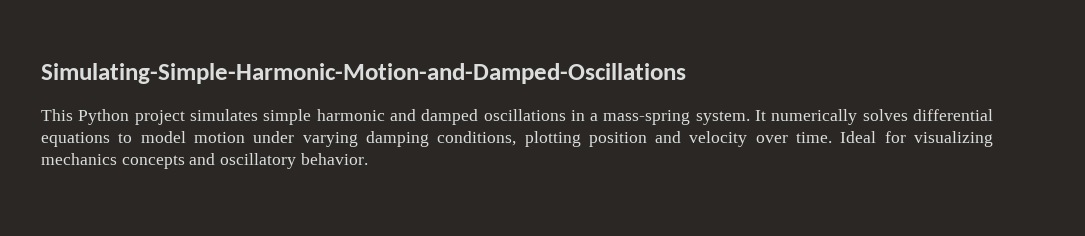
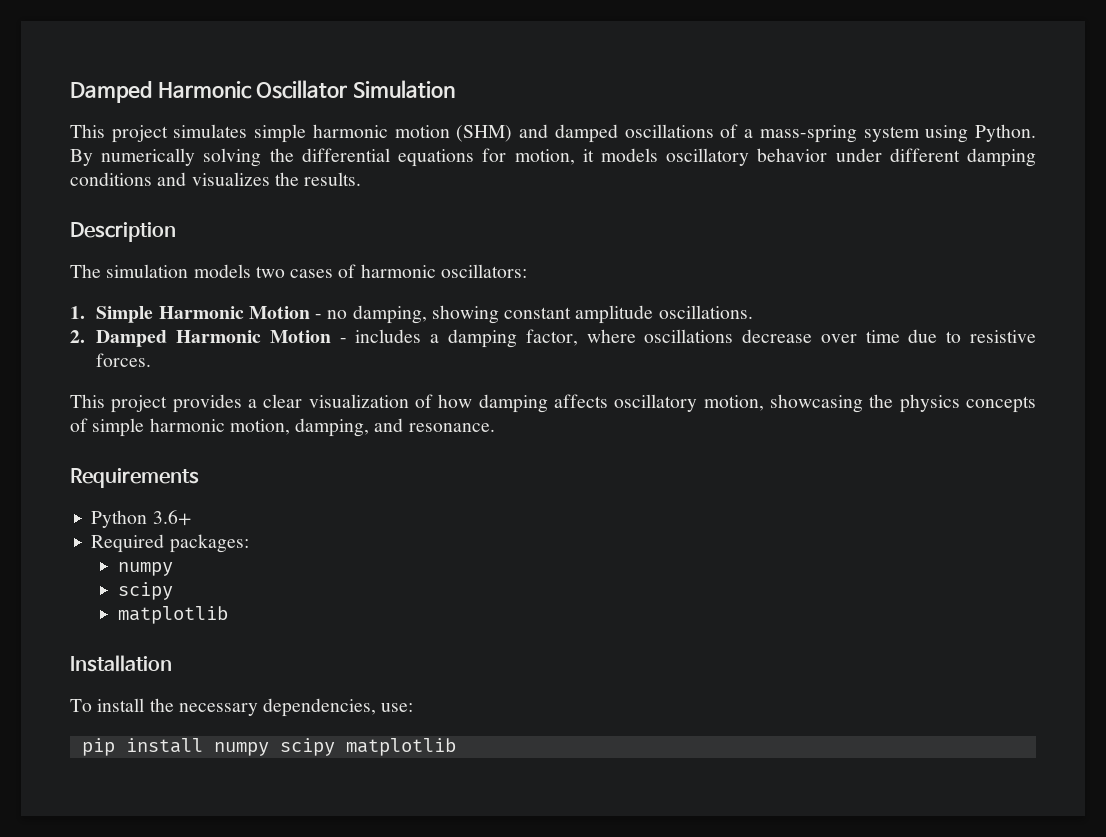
- Simulating-Simple-Harmonic-Motion-and-Damped-Oscillations
- This Python project simulates simple harmonic and damped oscillations in a mass-spring system. It numerically solves differential equations to model motion under varying damping conditions, plotting position and velocity over time. Ideal for visualizing mechanics concepts and oscillatory behavior.
+ Damped Harmonic Oscillator Simulation
+ This project simulates simple harmonic motion (SHM) and damped oscillations of a mass-spring system using Python. By numerically solving the differential equations for motion, it models oscillatory behavior under different damping conditions and visualizes the results.
+ Description
+ The simulation models two cases of harmonic oscillators:
+ 1. Simple Harmonic Motion - no damping, showing constant amplitude oscillations.
+ 2. Damped Harmonic Motion - includes a damping factor, where oscillations decrease over time due to resistive forces.
+ This project provides a clear visualization of how damping affects oscillatory motion, showcasing the physics concepts of simple harmonic motion, damping, and resonance.
+ Requirements
+ Python 3.6+
+ Required packages:
+ numpy
+ scipy
+ matplotlib
+ Installation
+ To install the necessary dependencies, use:
+ pip install numpy scipy matplotlib

